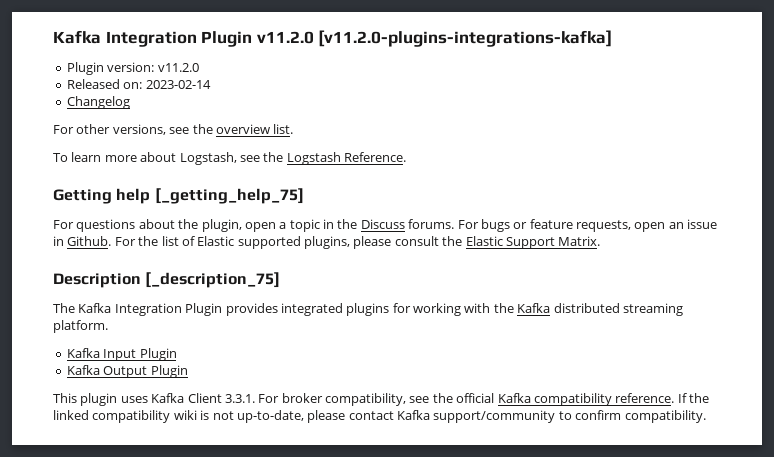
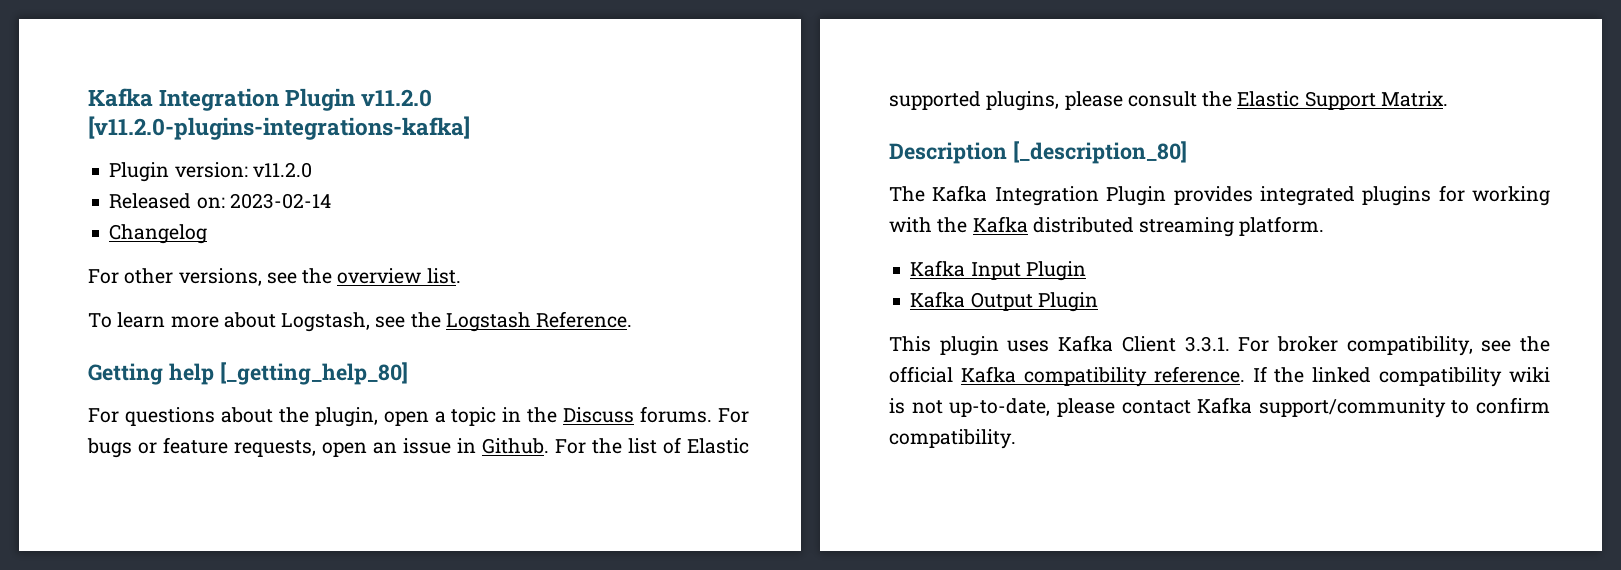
- Getting help [_getting_help_75]
+ Getting help [_getting_help_80]
- Description [_description_75]
+ Description [_description_80]

